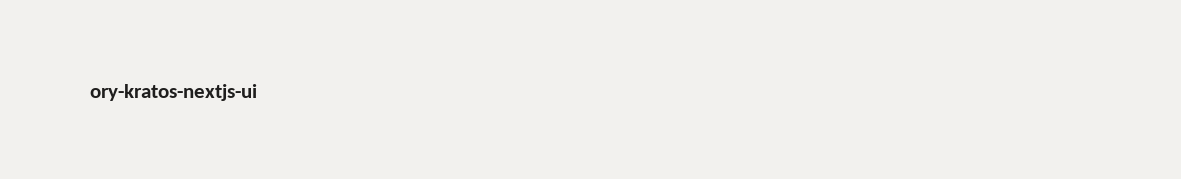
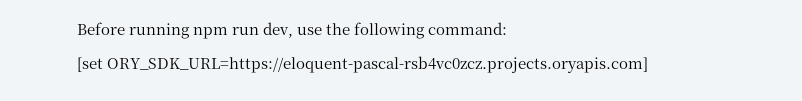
- ory-kratos-nextjs-ui
+ Before running npm run dev, use the following command:
+ [set ORY_SDK_URL=https://eloquent-pascal-rsb4vc0zcz.projects.oryapis.com]

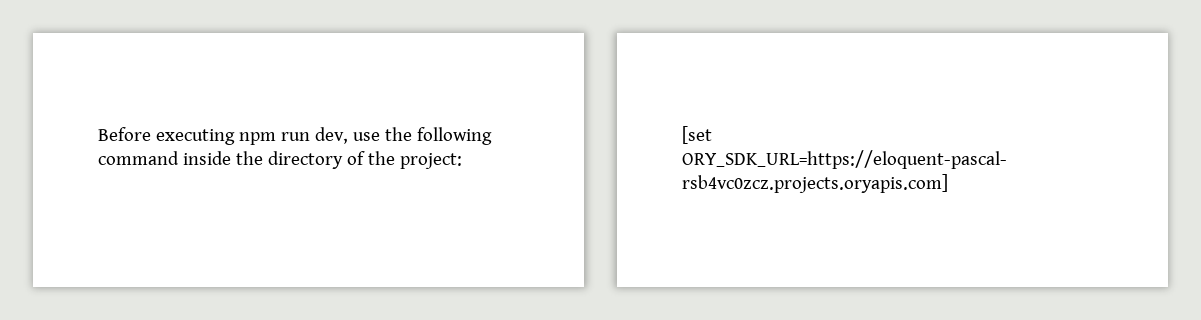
- Before running npm run dev, use the following command:
+ Before executing npm run dev, use the following command inside the directory of the project:

